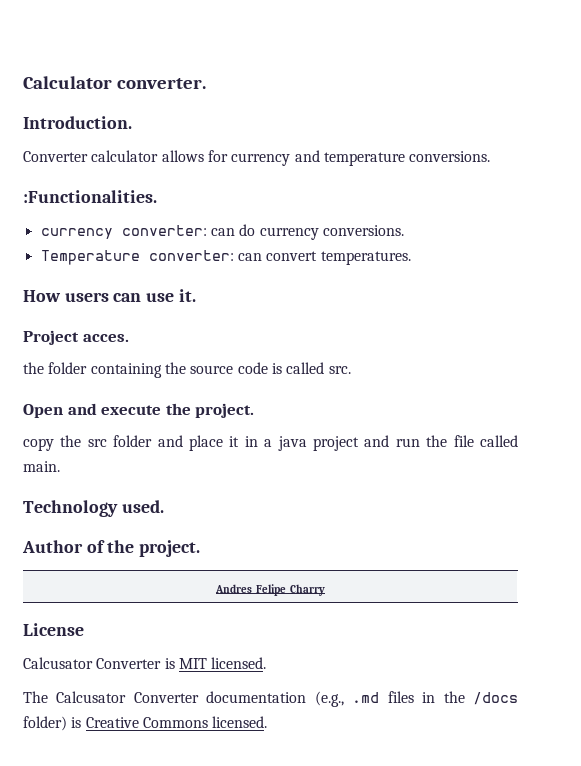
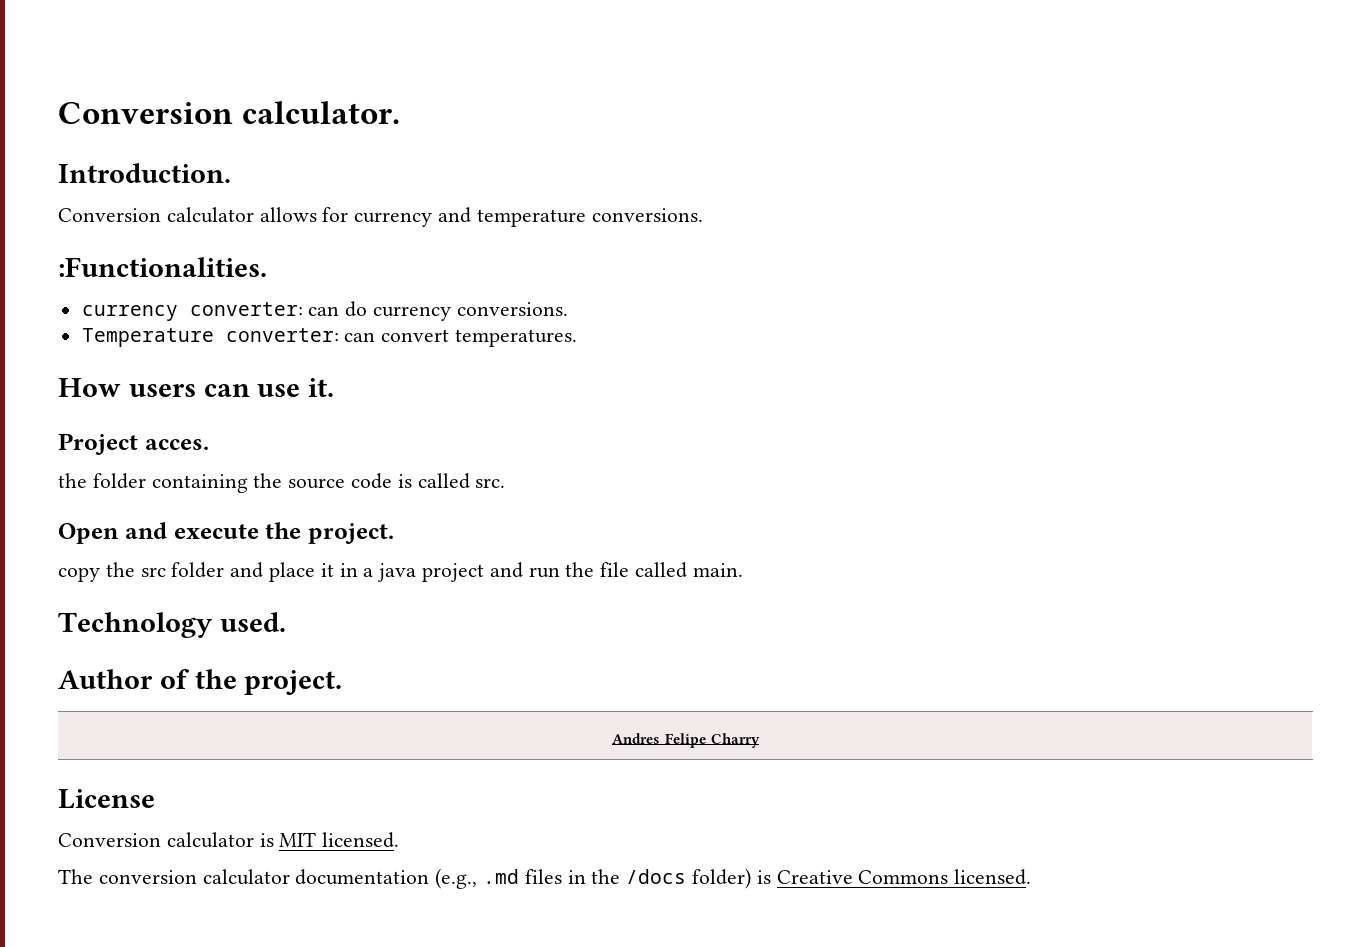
- Calculator converter.
+ Conversion calculator.
- Converter calculator allows for currency and temperature conversions.
+ Conversion calculator allows for currency and temperature conversions.
- Calcusator Converter is MIT licensed.
+ Conversion calculator is MIT licensed.
- The Calcusator Converter documentation (e.g., .md files in the /docs folder) is Creative Commons licensed.
+ The conversion calculator documentation (e.g., .md files in the /docs folder) is Creative Commons licensed.

